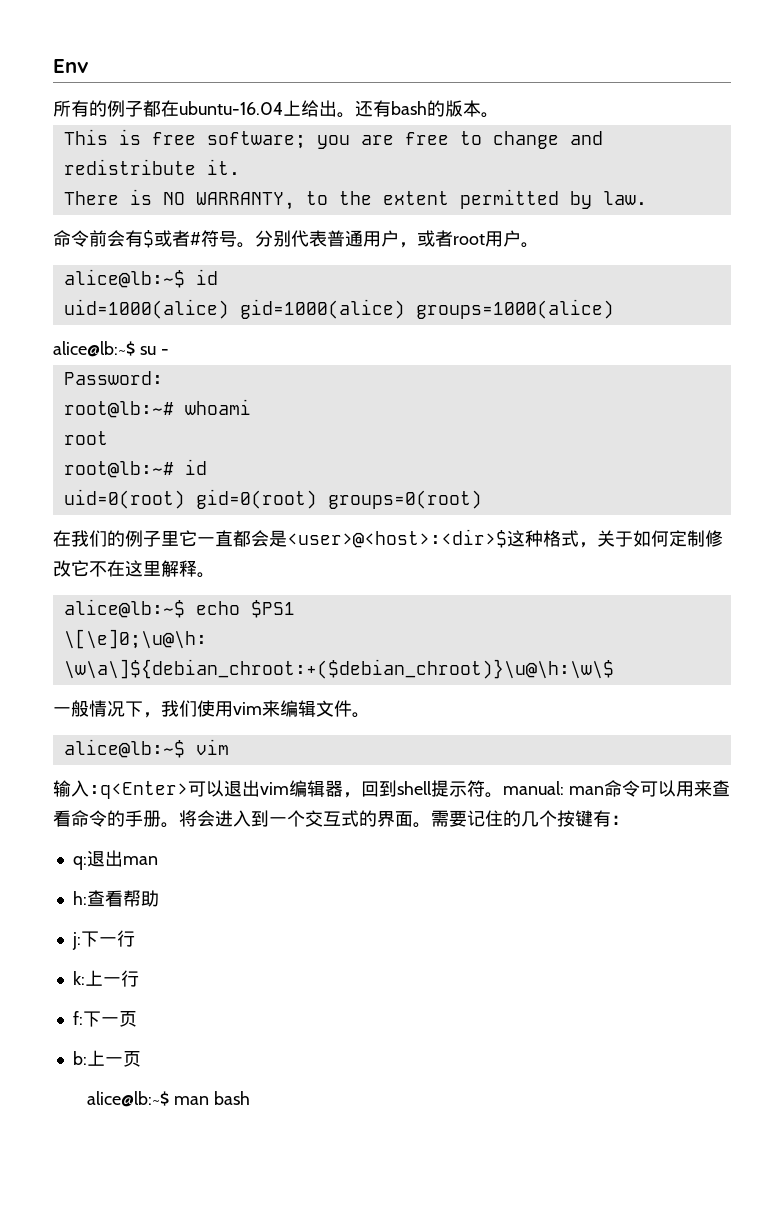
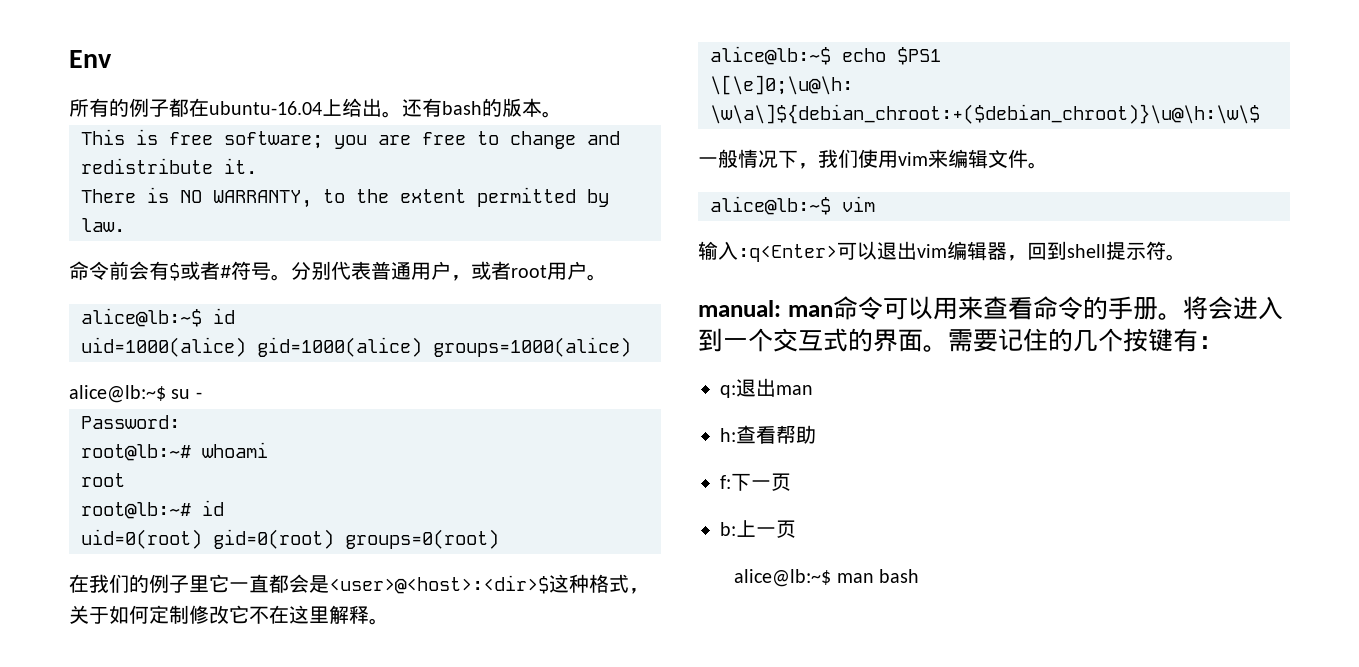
- 输入:q<Enter>可以退出vim编辑器，回到shell提示符。manual: man命令可以用来查看命令的手册。
+ 输入:q<Enter>可以退出vim编辑器，回到shell提示符。
+ manual: man命令可以用来查看命令的手册。
- j:下一行
- k:上一行

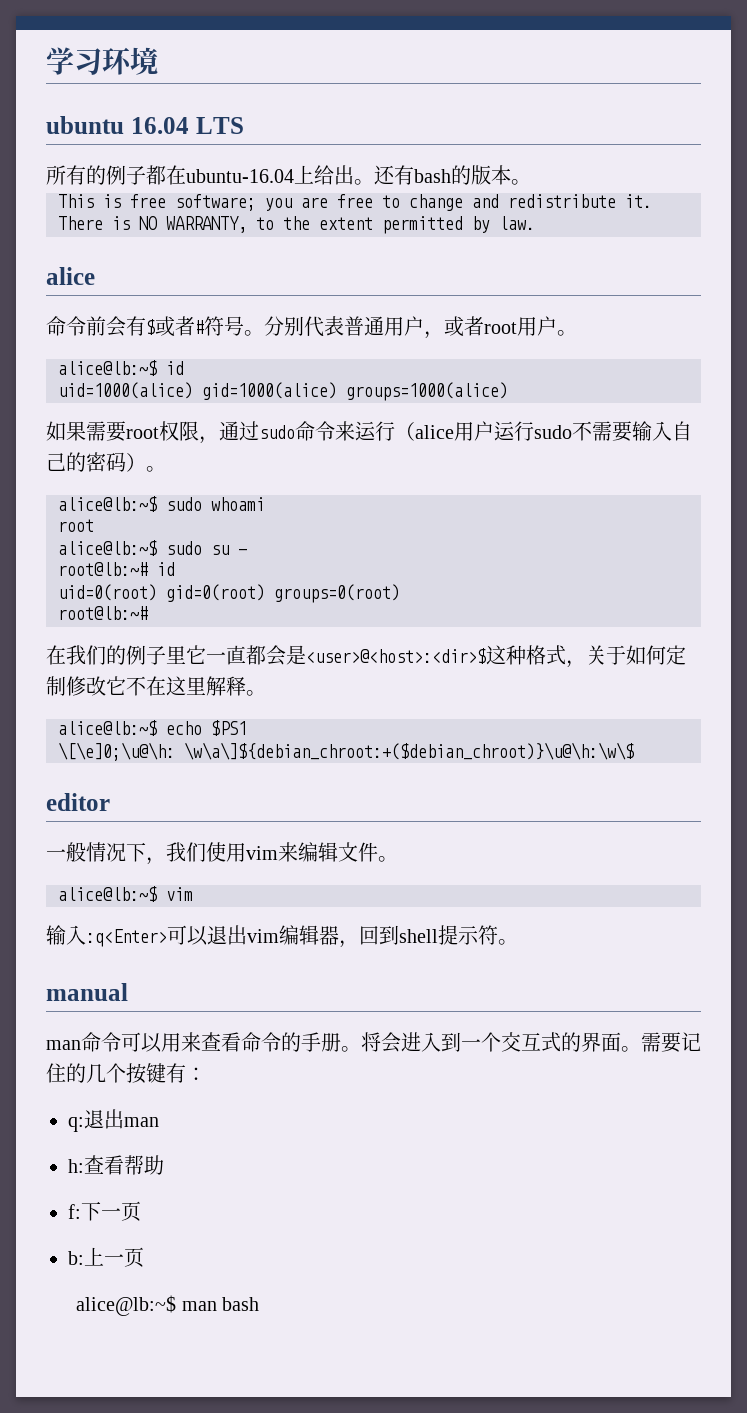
- Env
+ 学习环境
+ ubuntu 16.04 LTS
  There is NO WARRANTY, to the extent permitted by law.
+ alice
- alice@lb:~$ su -
- Password:
- root@lb:~# whoami
+ 如果需要root权限，通过sudo命令来运行（alice用户运行sudo不需要输入自己的密码）。
+ alice@lb:~$ sudo whoami
  root
+ alice@lb:~$ sudo su -
  uid=0(root) gid=0(root) groups=0(root)
+ root@lb:~#
+ editor
- manual: man命令可以用来查看命令的手册。
+ manual
+ man命令可以用来查看命令的手册。

